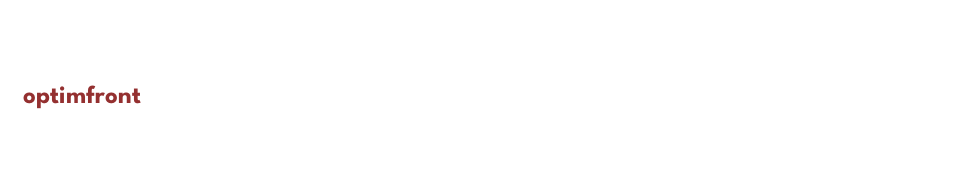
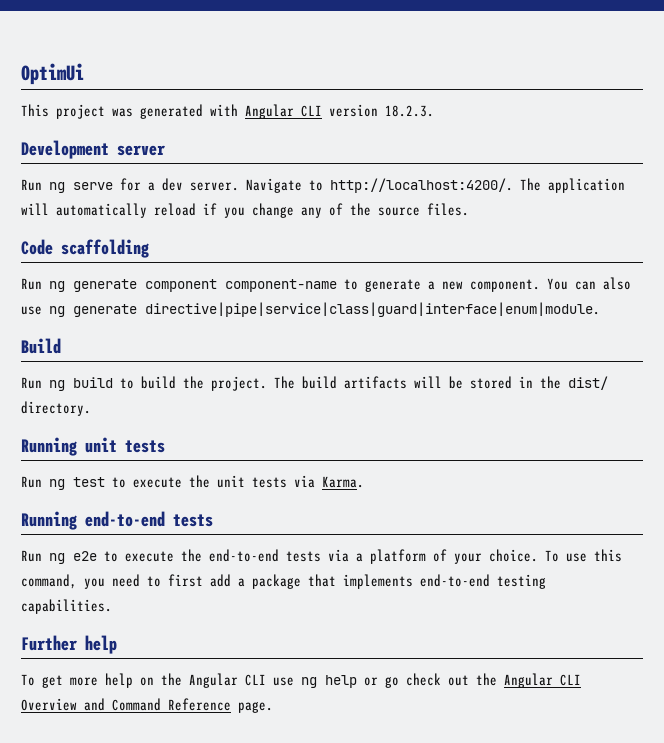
- optimfront
+ OptimUi
+ This project was generated with Angular CLI version 18.2.3.
+ Development server
+ Run ng serve for a dev server. Navigate to http://localhost:4200/. The application will automatically reload if you change any of the source files.
+ Code scaffolding
+ Run ng generate component component-name to generate a new component. You can also use ng generate directive|pipe|service|class|guard|interface|enum|module.
+ Build
+ Run ng build to build the project. The build artifacts will be stored in the dist/ directory.
+ Running unit tests
+ Run ng test to execute the unit tests via Karma.
+ Running end-to-end tests
+ Run ng e2e to execute the end-to-end tests via a platform of your choice. To use this command, you need to first add a package that implements end-to-end testing capabilities.
+ Further help
+ To get more help on the Angular CLI use ng help or go check out the Angular CLI Overview and Command Reference page.

